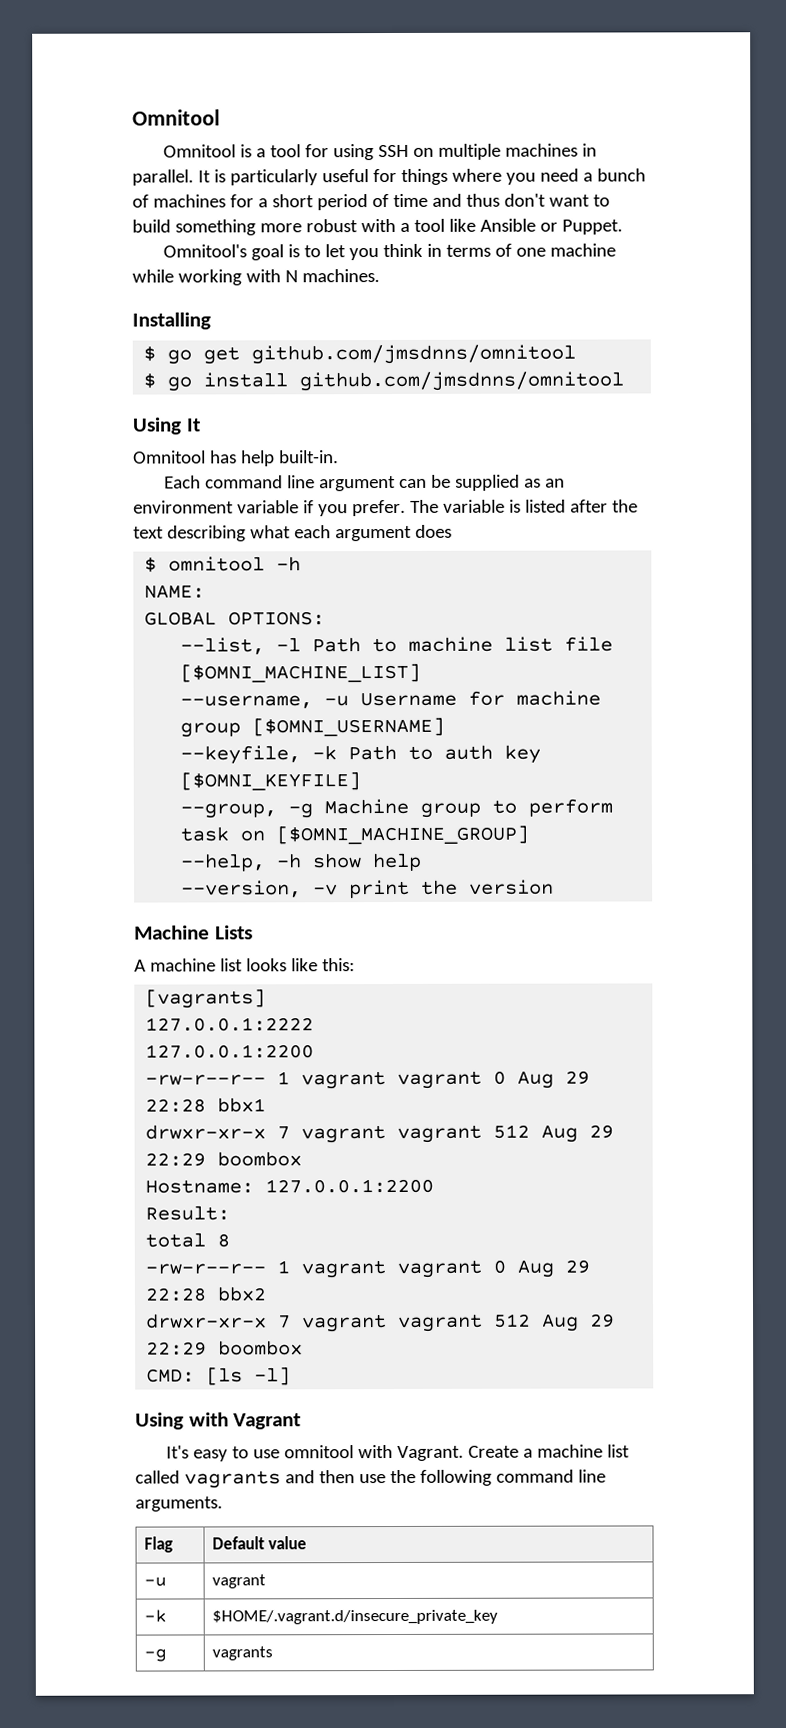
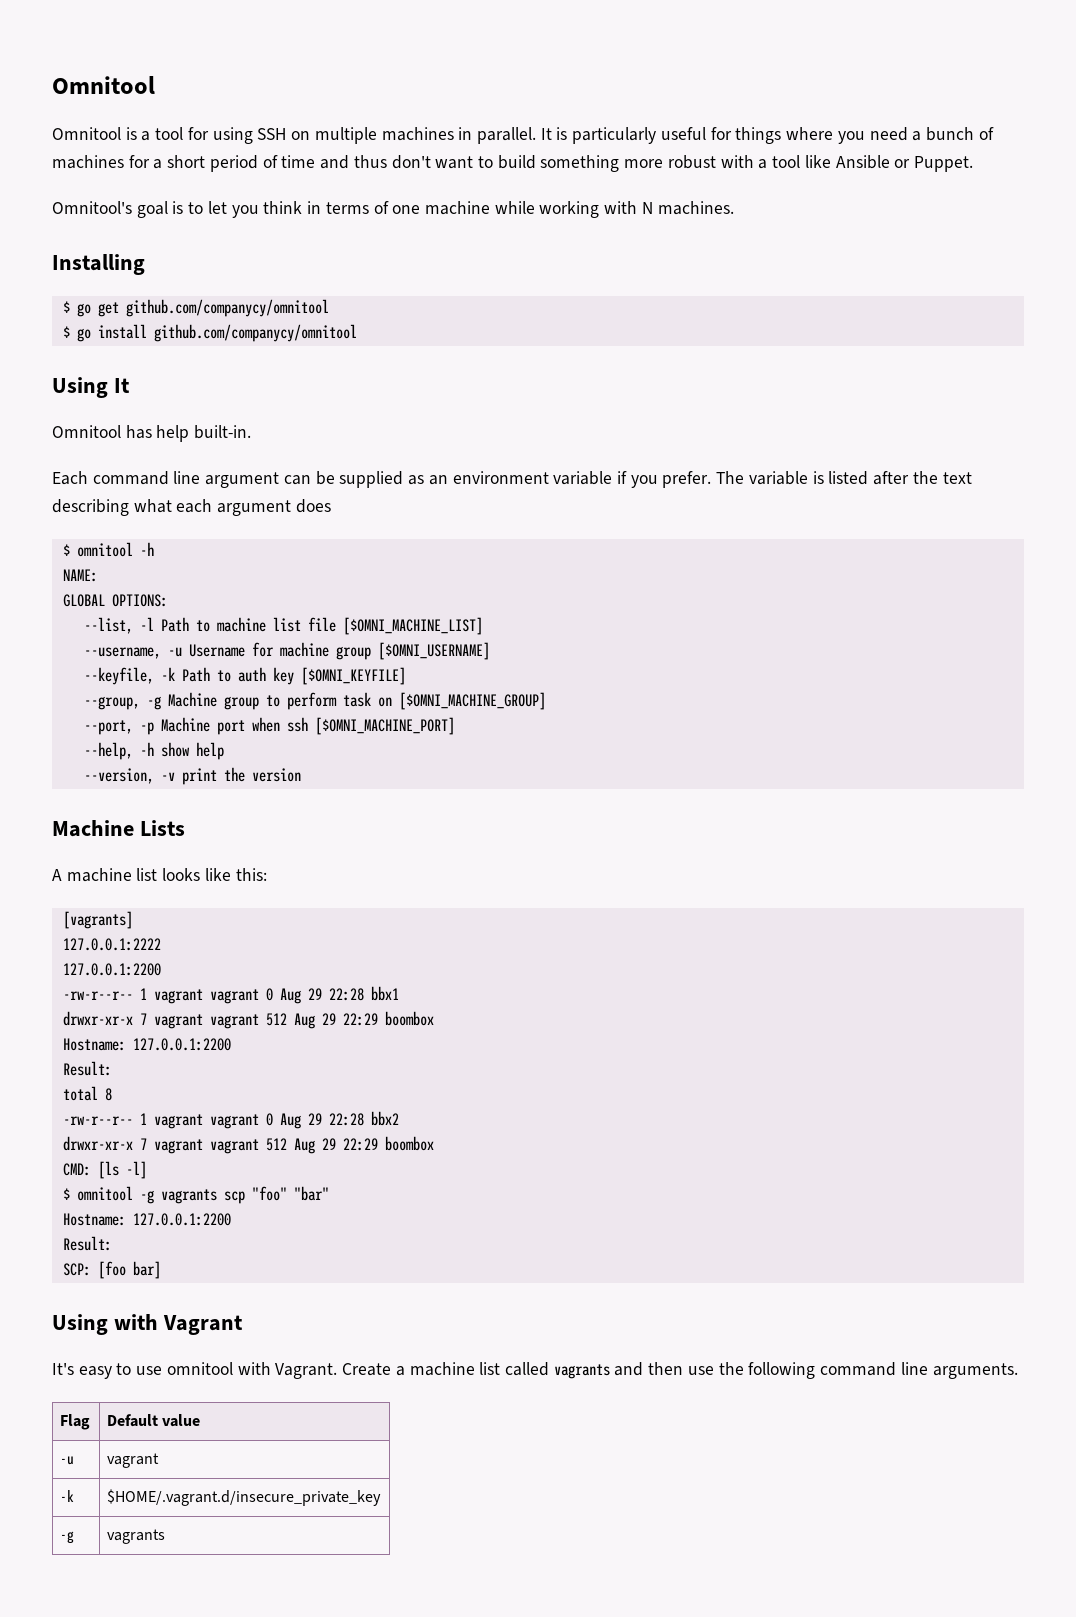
- $ go get github.com/jmsdnns/omnitool
+ $ go get github.com/companycy/omnitool
- $ go install github.com/jmsdnns/omnitool
+ $ go install github.com/companycy/omnitool
+ --port, -p Machine port when ssh [$OMNI_MACHINE_PORT]
+ $ omnitool -g vagrants scp "foo" "bar"
+ Hostname: 127.0.0.1:2200
+ Result:
+ SCP: [foo bar]

